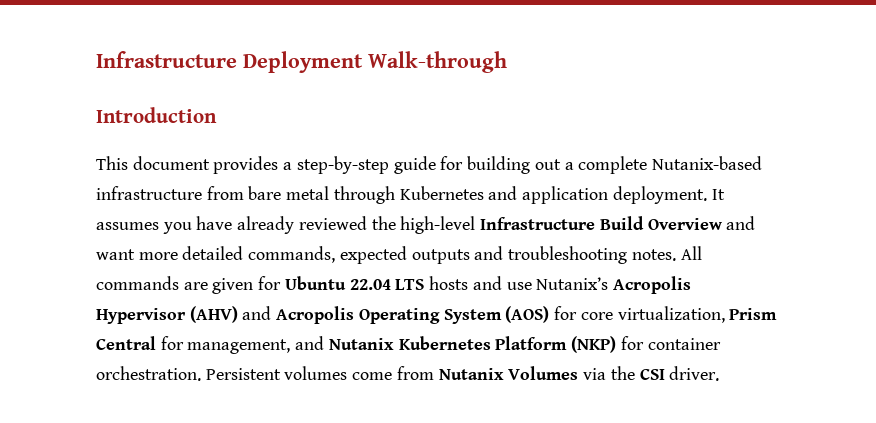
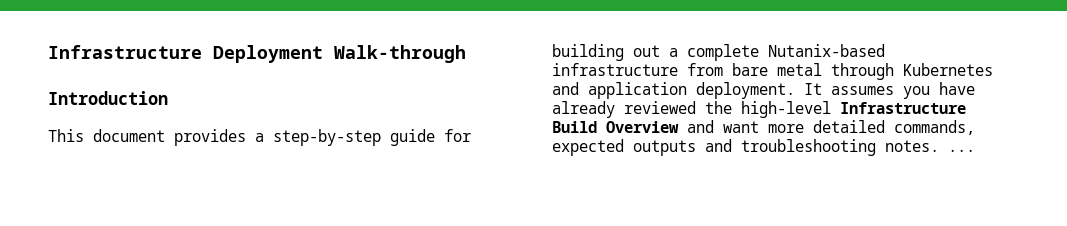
- It assumes you have already reviewed the high-level Infrastructure Build Overview and want more detailed commands, expected outputs and troubleshooting notes. All commands are given for Ubuntu 22.04 LTS hosts and use Nutanix’s Acropolis Hypervisor (AHV) and Acropolis Operating System (AOS) for core virtualization, Prism Central for management, and Nutanix Kubernetes Platform (NKP) for container orchestration. Persistent volumes come from Nutanix Volumes via the CSI driver.
+ It assumes you have already reviewed the high-level Infrastructure Build Overview and want more detailed commands, expected outputs and troubleshooting notes. ...

